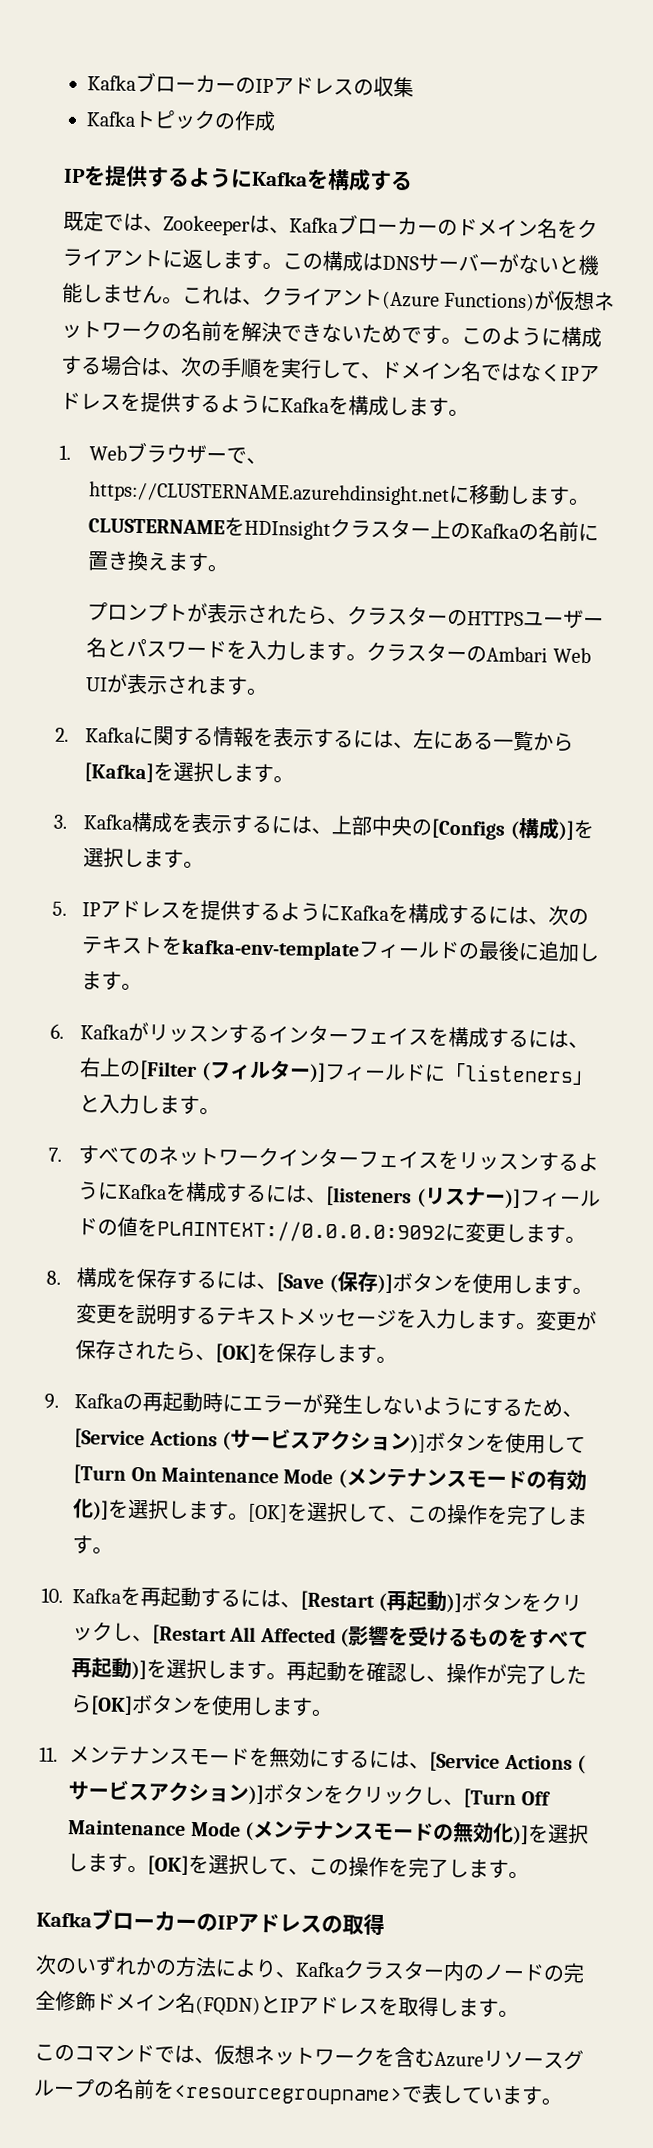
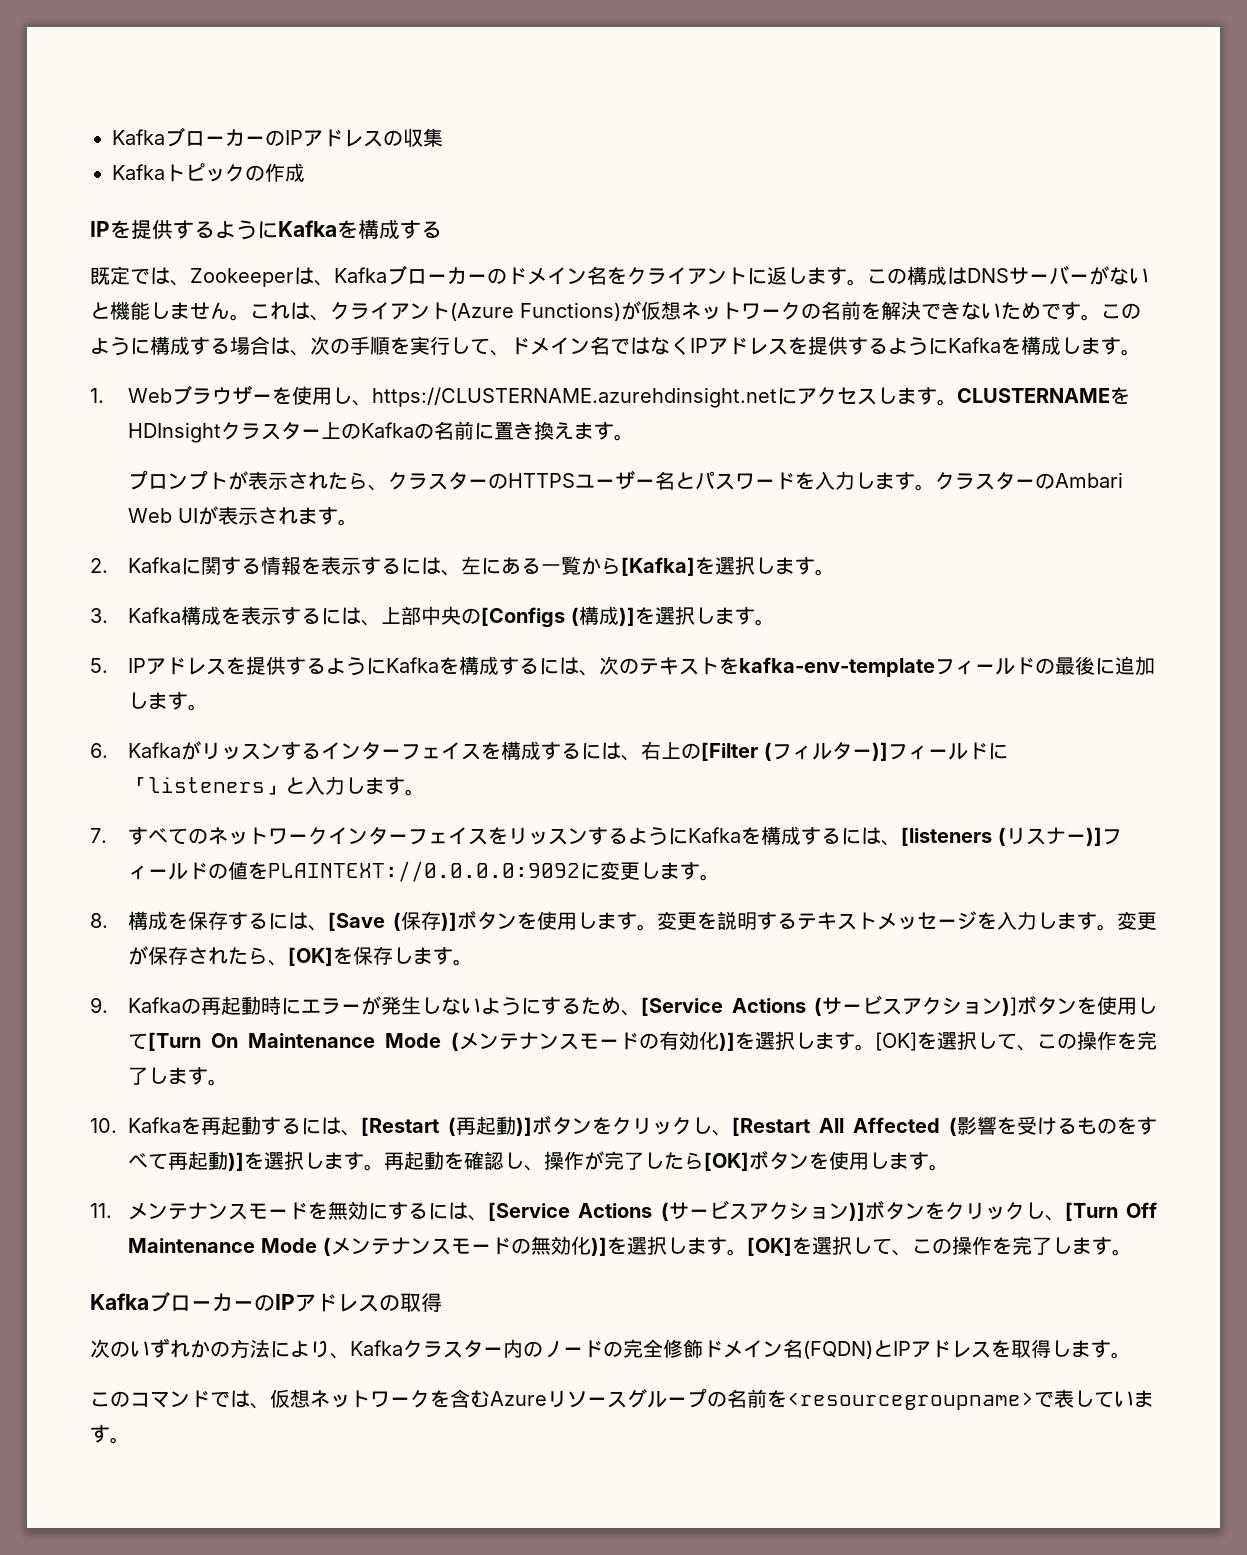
- 1. Webブラウザーで、https://CLUSTERNAME.azurehdinsight.netに移動します。
+ 1. Webブラウザーを使用し、https://CLUSTERNAME.azurehdinsight.netにアクセスします。

